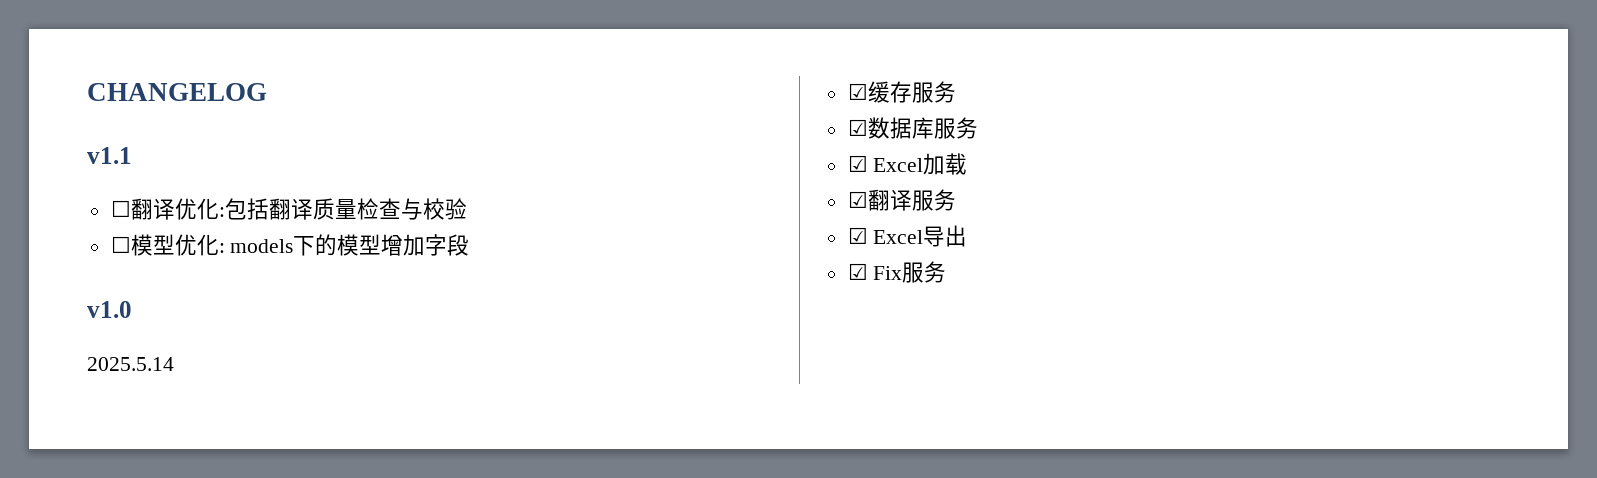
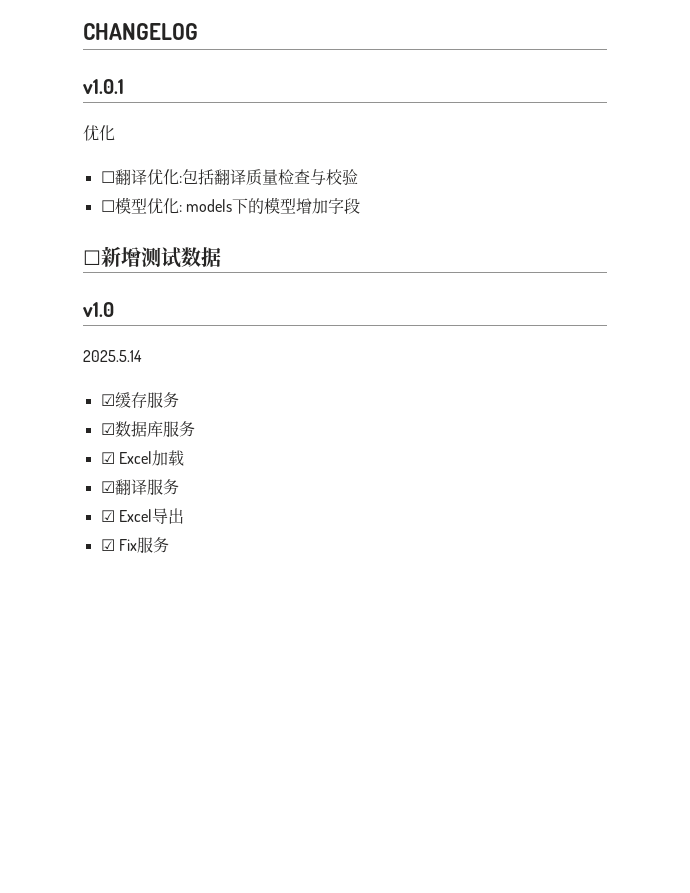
- v1.1
+ v1.0.1
+ 优化
+ ☐新增测试数据

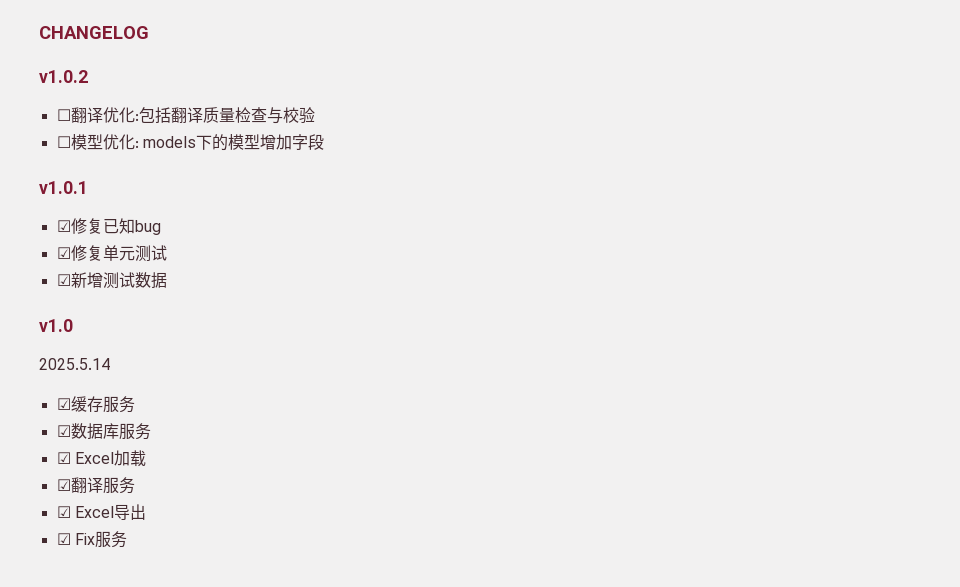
- v1.0.1
- 优化
+ v1.0.2
- ☐新增测试数据
+ v1.0.1
+ ☑修复已知bug
+ ☑修复单元测试
+ ☑新增测试数据

